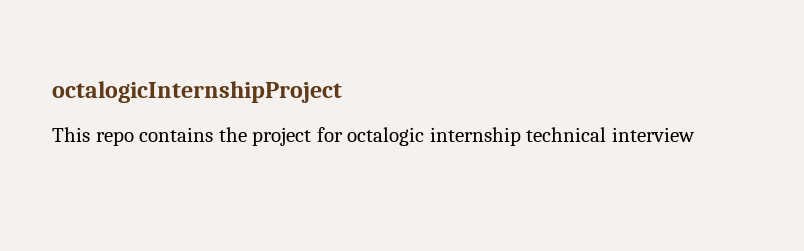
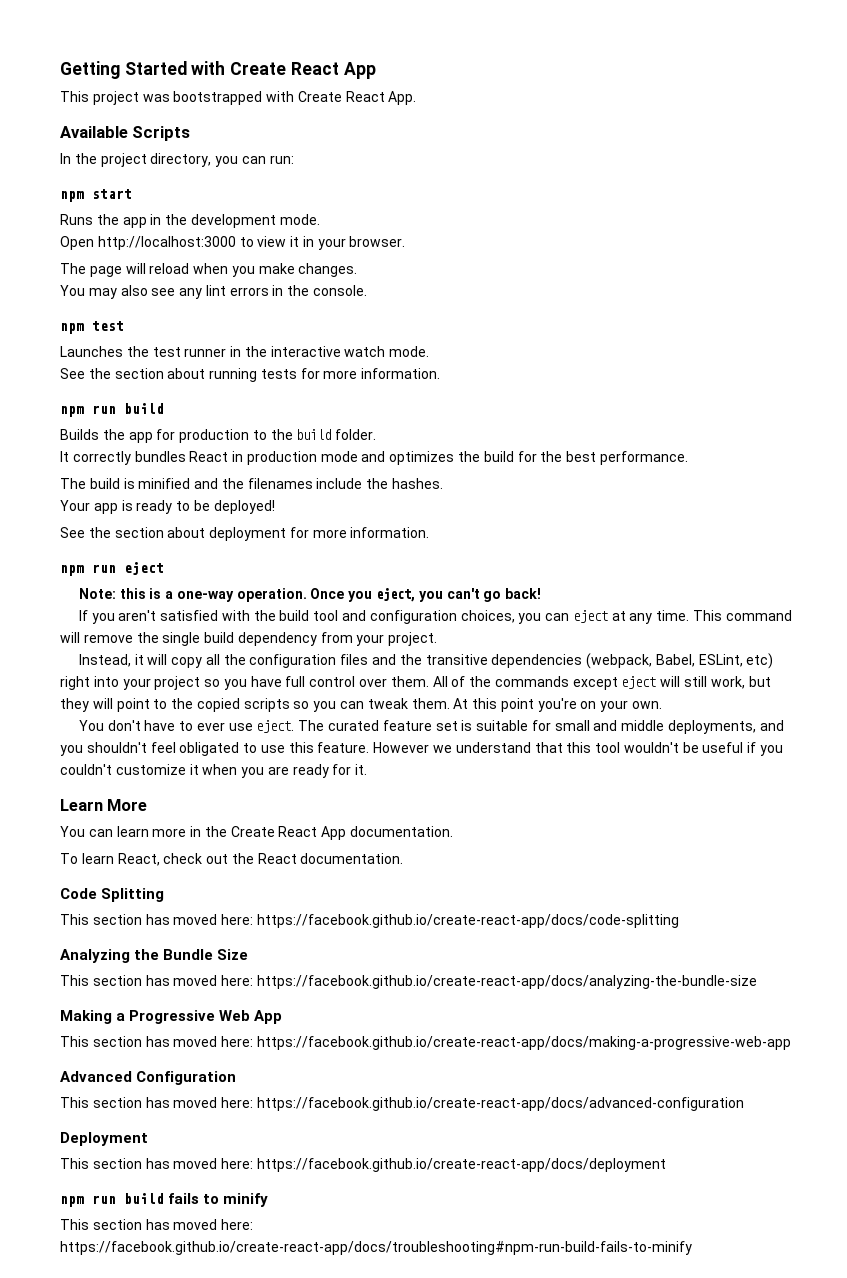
- octalogicInternshipProject
- This repo contains the project for octalogic internship technical interview
+ Getting Started with Create React App
+ This project was bootstrapped with Create React App.
+ Available Scripts
+ In the project directory, you can run:
+ npm start
+ Runs the app in the development mode.
+ Open http://localhost:3000 to view it in your browser.
+ The page will reload when you make changes.
+ You may also see any lint errors in the console.
+ npm test
+ Launches the test runner in the interactive watch mode.
+ See the section about running tests for more information.
+ npm run build
+ Builds the app for production to the build folder.
+ It correctly bundles React in production mode and optimizes the build for the best performance.
+ The build is minified and the filenames include the hashes.
+ Your app is ready to be deployed!
+ See the section about deployment for more information.
+ npm run eject
+ Note: this is a one-way operation. Once you eject, you can't go back!
+ If you aren't satisfied with the build tool and configuration choices, you can eject at any time. This command will remove the single build dependency from your project.
+ Instead, it will copy all the configuration files and the transitive dependencies (webpack, Babel, ESLint, etc) right into your project so you have full control over them. All of the commands except eject will still work, but they will point to the copied scripts so you can tweak them. At this point you're on your own.
+ You don't have to ever use eject. The curated feature set is suitable for small and middle deployments, and you shouldn't feel obligated to use this feature. However we understand that this tool wouldn't be useful if you couldn't customize it when you are ready for it.
+ Learn More
+ You can learn more in the Create React App documentation.
+ To learn React, check out the React documentation.
+ Code Splitting
+ This section has moved here: https://facebook.github.io/create-react-app/docs/code-splitting
+ Analyzing the Bundle Size
+ This section has moved here: https://facebook.github.io/create-react-app/docs/analyzing-the-bundle-size
+ Making a Progressive Web App
+ This section has moved here: https://facebook.github.io/create-react-app/docs/making-a-progressive-web-app
+ Advanced Configuration
+ This section has moved here: https://facebook.github.io/create-react-app/docs/advanced-configuration
+ Deployment
+ This section has moved here: https://facebook.github.io/create-react-app/docs/deployment
+ npm run build fails to minify
+ This section has moved here: https://facebook.github.io/create-react-app/docs/troubleshooting#npm-run-build-fails-to-minify

